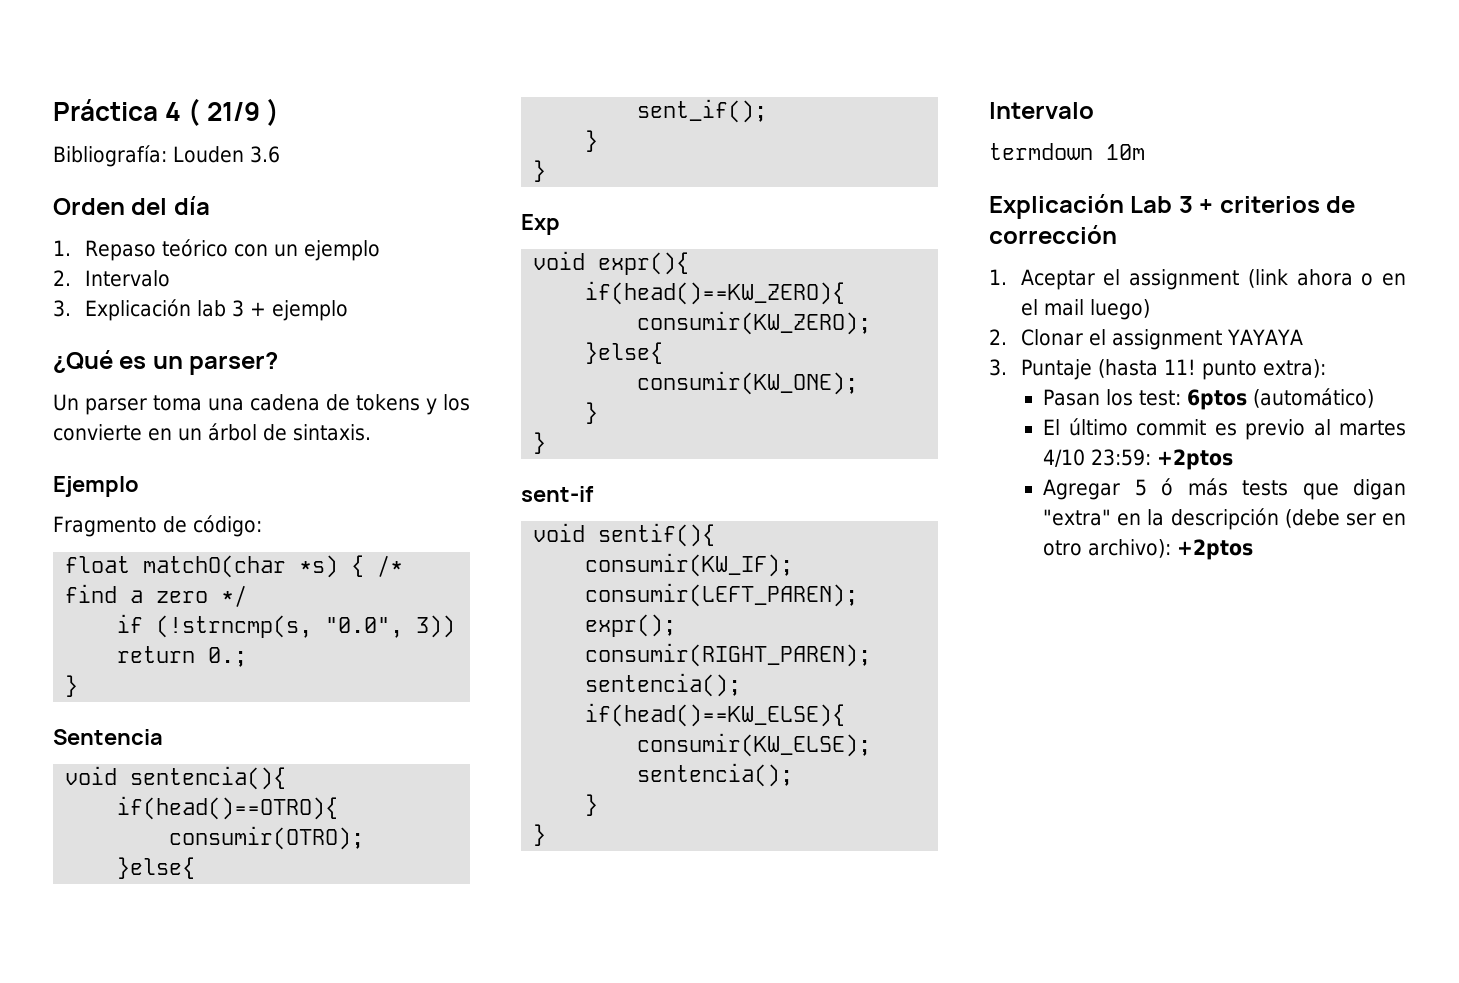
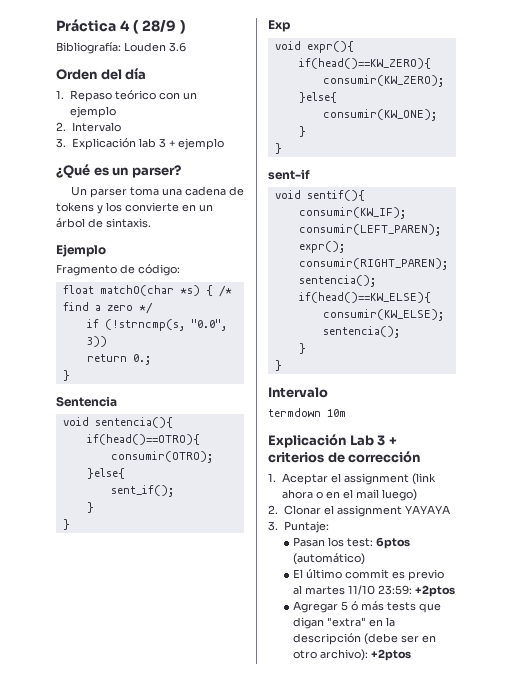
- Práctica 4 ( 21/9 )
+ Práctica 4 ( 28/9 )
- 3. Puntaje (hasta 11! punto extra):
+ 3. Puntaje:
- El último commit es previo al martes 4/10 23:59: +2ptos
+ El último commit es previo al martes 11/10 23:59: +2ptos

